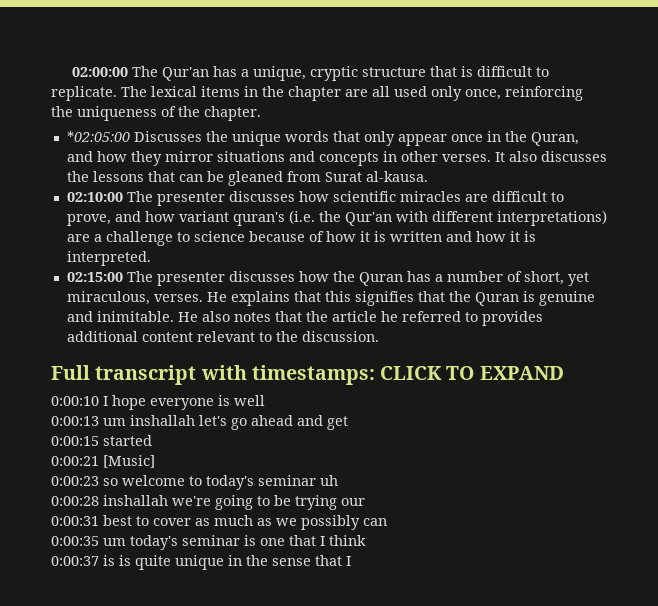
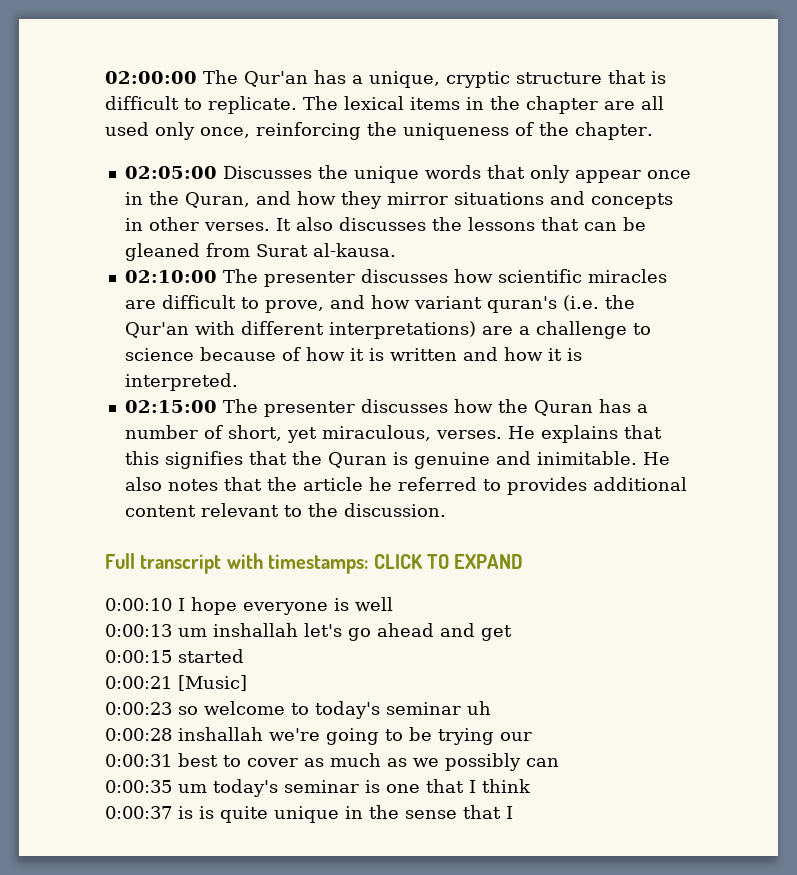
- *02:05:00 Discusses the unique words that only appear once in the Quran, and how they mirror situations and concepts in other verses.
+ 02:05:00 Discusses the unique words that only appear once in the Quran, and how they mirror situations and concepts in other verses.

